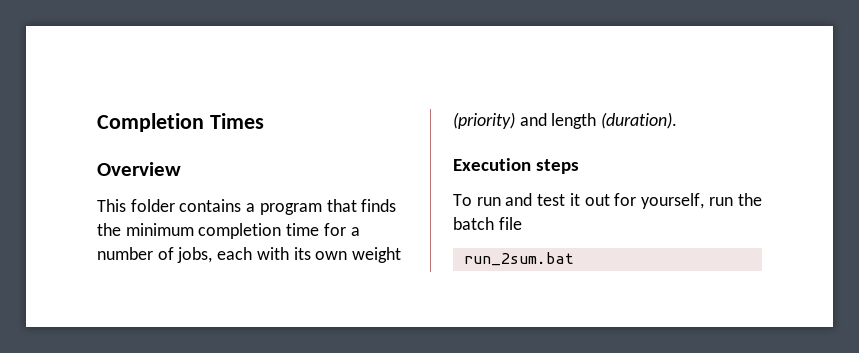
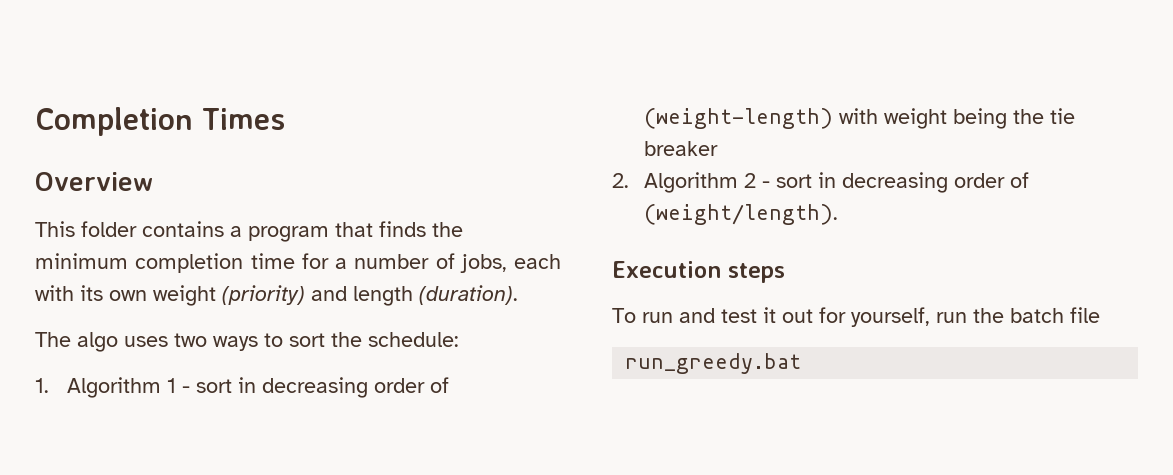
+ The algo uses two ways to sort the schedule:
+ 1. Algorithm 1 - sort in decreasing order of (weight-length) with weight being the tie breaker
+ 2. Algorithm 2 - sort in decreasing order of (weight/length).
- run_2sum.bat
+ run_greedy.bat

